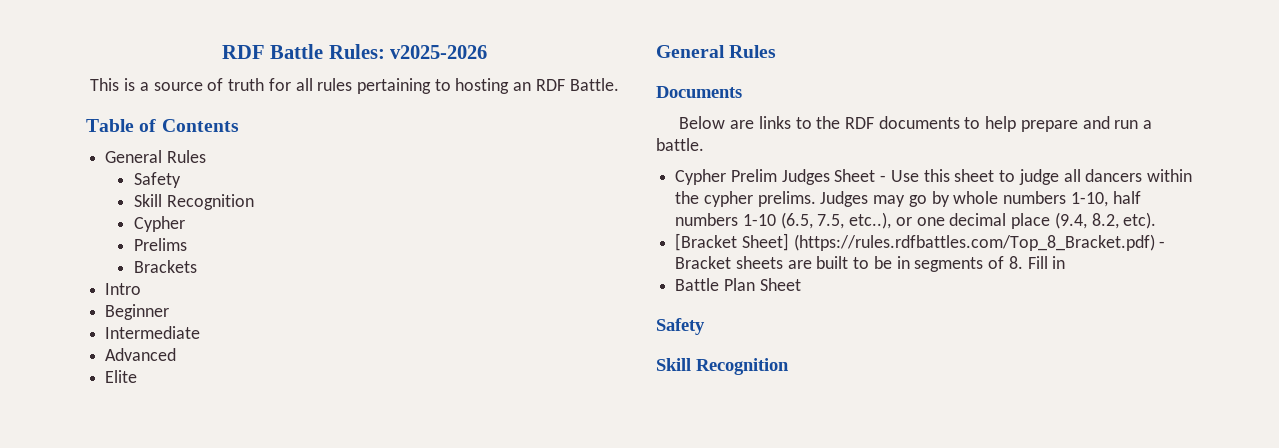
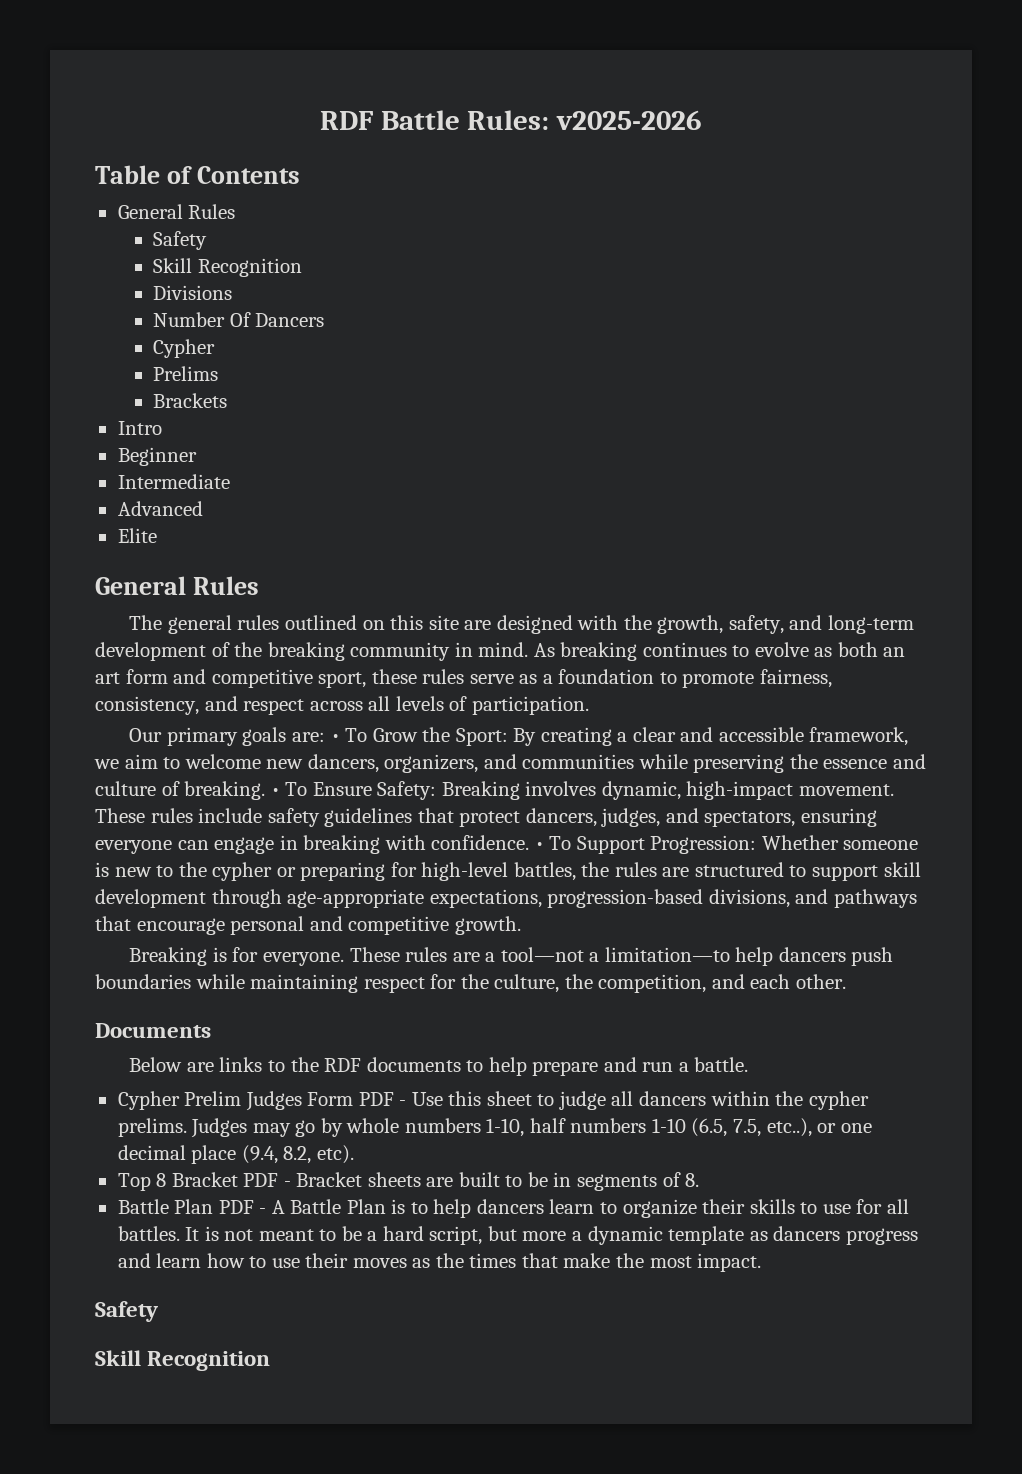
- This is a source of truth for all rules pertaining to hosting an RDF Battle.
+ Divisions
+ Number Of Dancers
+ The general rules outlined on this site are designed with the growth, safety, and long-term development of the breaking community in mind. As breaking continues to evolve as both an art form and competitive sport, these rules serve as a foundation to promote fairness, consistency, and respect across all levels of participation.
+ Our primary goals are: • To Grow the Sport: By creating a clear and accessible framework, we aim to welcome new dancers, organizers, and communities while preserving the essence and culture of breaking. • To Ensure Safety: Breaking involves dynamic, high-impact movement. These rules include safety guidelines that protect dancers, judges, and spectators, ensuring everyone can engage in breaking with confidence. • To Support Progression: Whether someone is new to the cypher or preparing for high-level battles, the rules are structured to support skill development through age-appropriate expectations, progression-based divisions, and pathways that encourage personal and competitive growth.
+ Breaking is for everyone. These rules are a tool—not a limitation—to help dancers push boundaries while maintaining respect for the culture, the competition, and each other.
- Cypher Prelim Judges Sheet - Use this sheet to judge all dancers within the cypher prelims.
+ Cypher Prelim Judges Form PDF - Use this sheet to judge all dancers within the cypher prelims.
- [Bracket Sheet] (https://rules.rdfbattles.com/Top_8_Bracket.pdf) - Bracket sheets are built to be in segments of 8. Fill in
- Battle Plan Sheet
+ Top 8 Bracket PDF - Bracket sheets are built to be in segments of 8.
+ Battle Plan PDF - A Battle Plan is to help dancers learn to organize their skills to use for all battles. It is not meant to be a hard script, but more a dynamic template as dancers progress and learn how to use their moves as the times that make the most impact.

